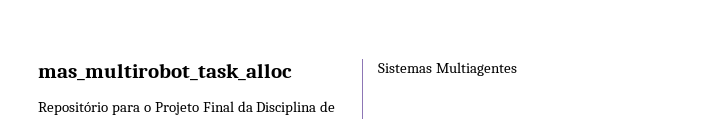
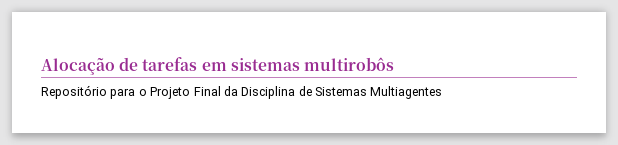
- mas_multirobot_task_alloc
+ Alocação de tarefas em sistemas multirobôs

